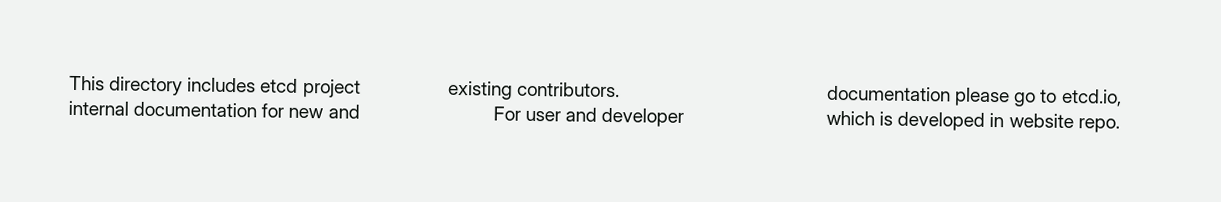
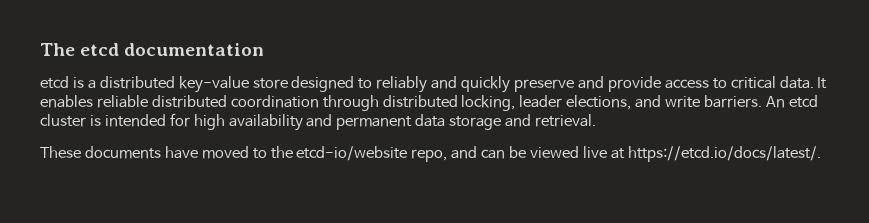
- This directory includes etcd project internal documentation for new and existing contributors.
- For user and developer documentation please go to etcd.io, which is developed in website repo.
+ The etcd documentation
+ etcd is a distributed key-value store designed to reliably and quickly preserve and provide access to critical data. It enables reliable distributed coordination through distributed locking, leader elections, and write barriers. An etcd cluster is intended for high availability and permanent data storage and retrieval.
+ These documents have moved to the etcd-io/website repo, and can be viewed live at https://etcd.io/docs/latest/.

